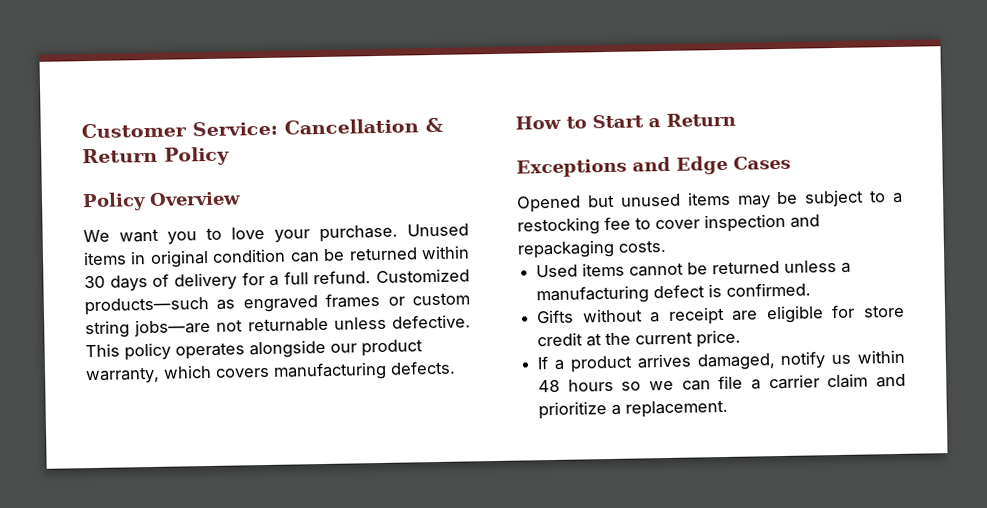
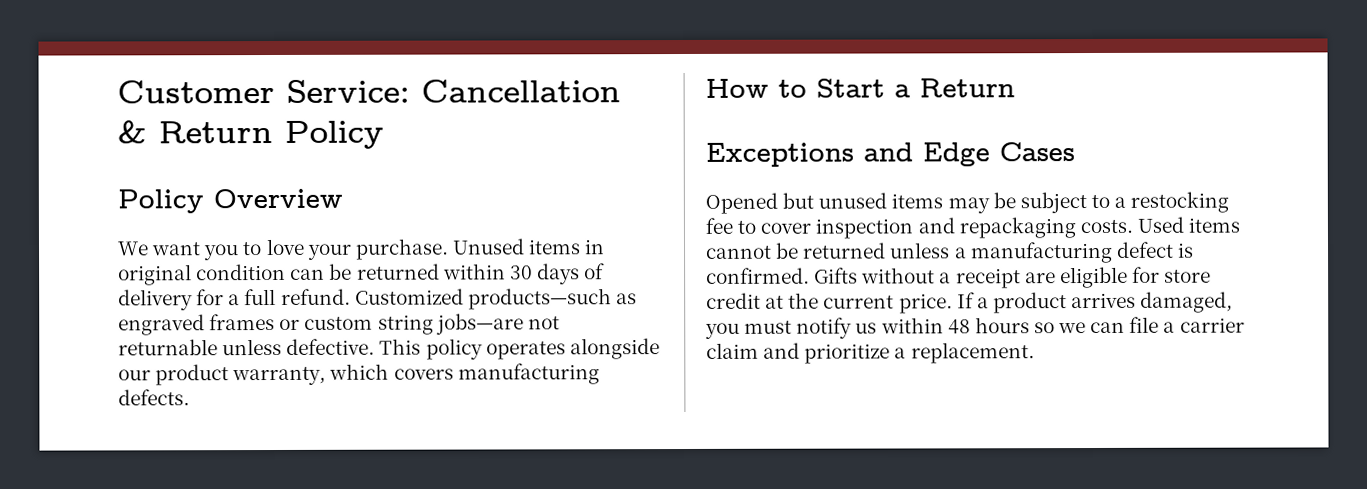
- Opened but unused items may be subject to a restocking fee to cover inspection and repackaging costs.
- Used items cannot be returned unless a manufacturing defect is confirmed.
- Gifts without a receipt are eligible for store credit at the current price.
- If a product arrives damaged, notify us within 48 hours so we can file a carrier claim and prioritize a replacement.
+ Opened but unused items may be subject to a restocking fee to cover inspection and repackaging costs. Used items cannot be returned unless a manufacturing defect is confirmed. Gifts without a receipt are eligible for store credit at the current price. If a product arrives damaged, you must notify us within 48 hours so we can file a carrier claim and prioritize a replacement.

